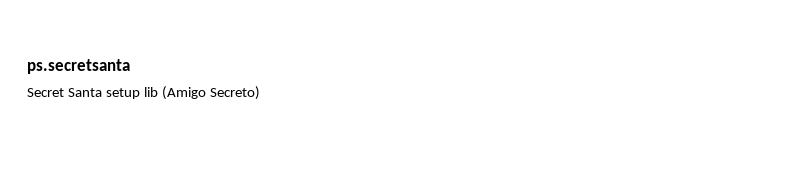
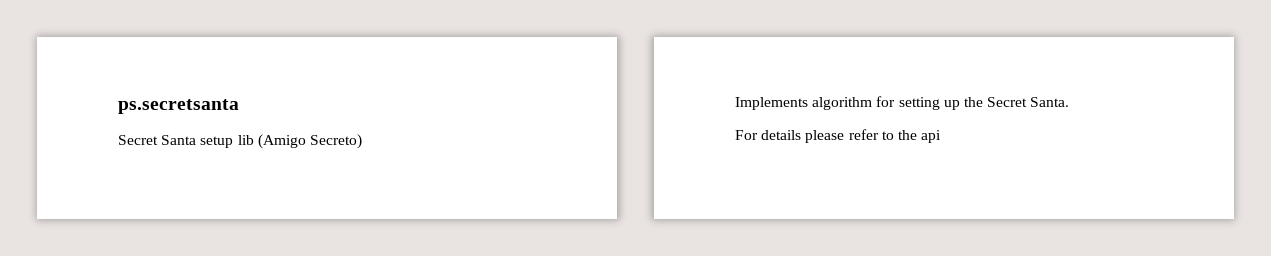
+ Implements algorithm for setting up the Secret Santa.
+ For details please refer to the api

